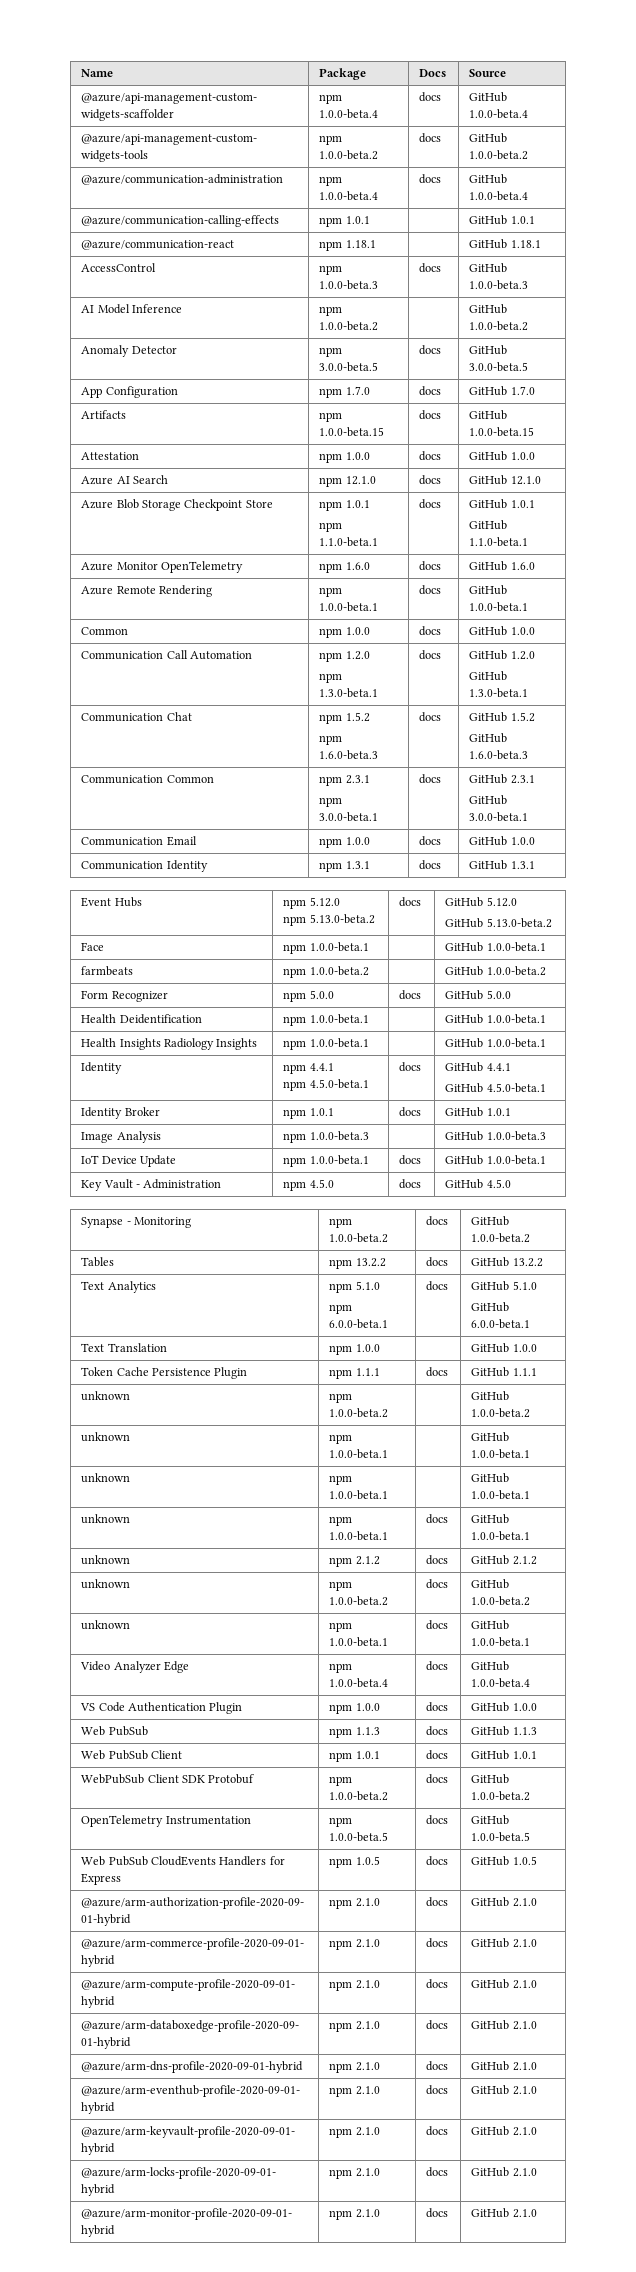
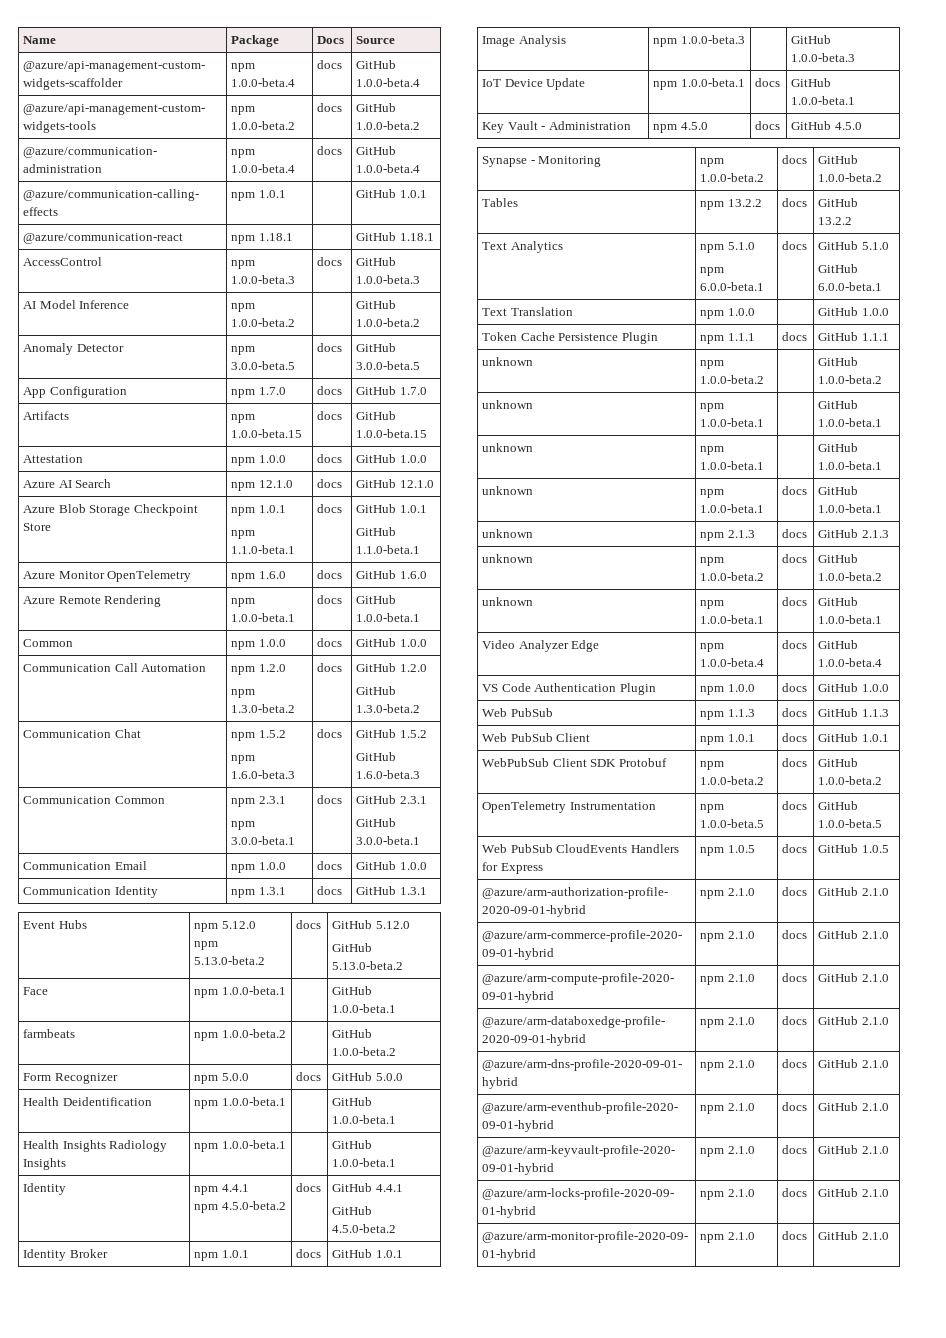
  Communication Call Automation | npm 1.2.0
- npm 1.3.0-beta.1 | docs | GitHub 1.2.0
- GitHub 1.3.0-beta.1
+ npm 1.3.0-beta.2 | docs | GitHub 1.2.0
+ GitHub 1.3.0-beta.2
  Identity | npm 4.4.1
- npm 4.5.0-beta.1 | docs | GitHub 4.4.1
- GitHub 4.5.0-beta.1
+ npm 4.5.0-beta.2 | docs | GitHub 4.4.1
+ GitHub 4.5.0-beta.2
- unknown | npm 2.1.2 | docs | GitHub 2.1.2
+ unknown | npm 2.1.3 | docs | GitHub 2.1.3

